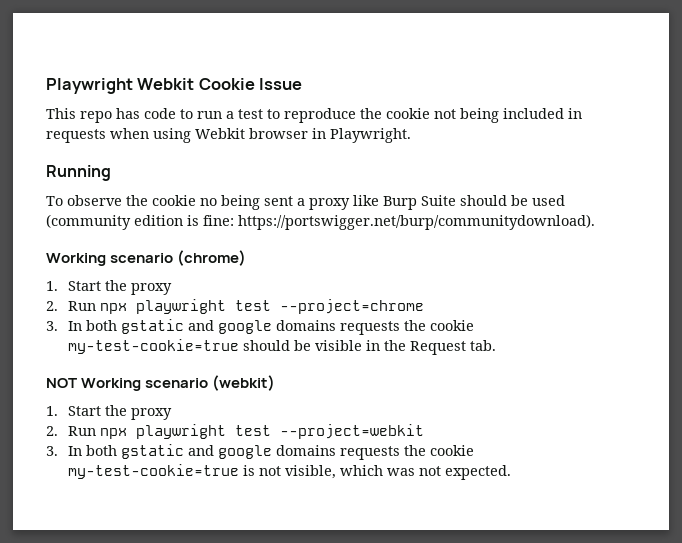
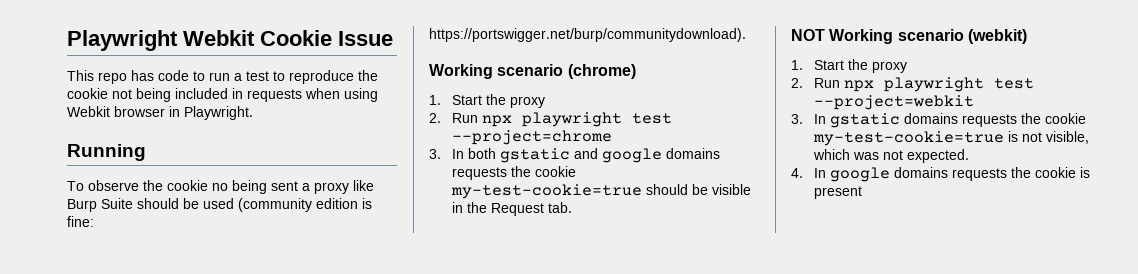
- 3. In both gstatic and google domains requests the cookie my-test-cookie=true is not visible, which was not expected.
+ 3. In gstatic domains requests the cookie my-test-cookie=true is not visible, which was not expected.
+ 4. In google domains requests the cookie is present

